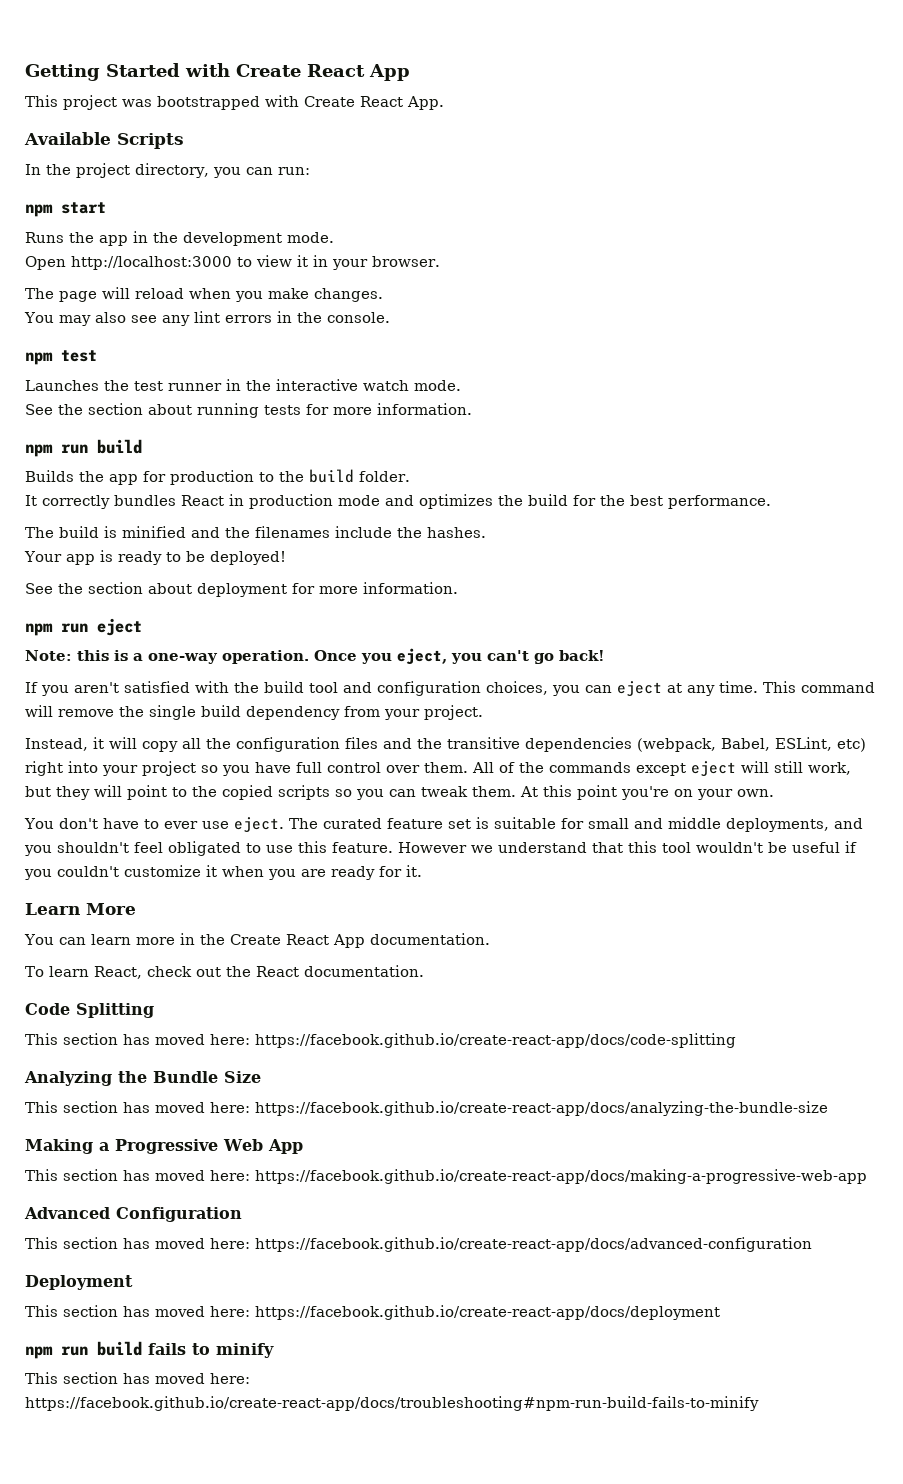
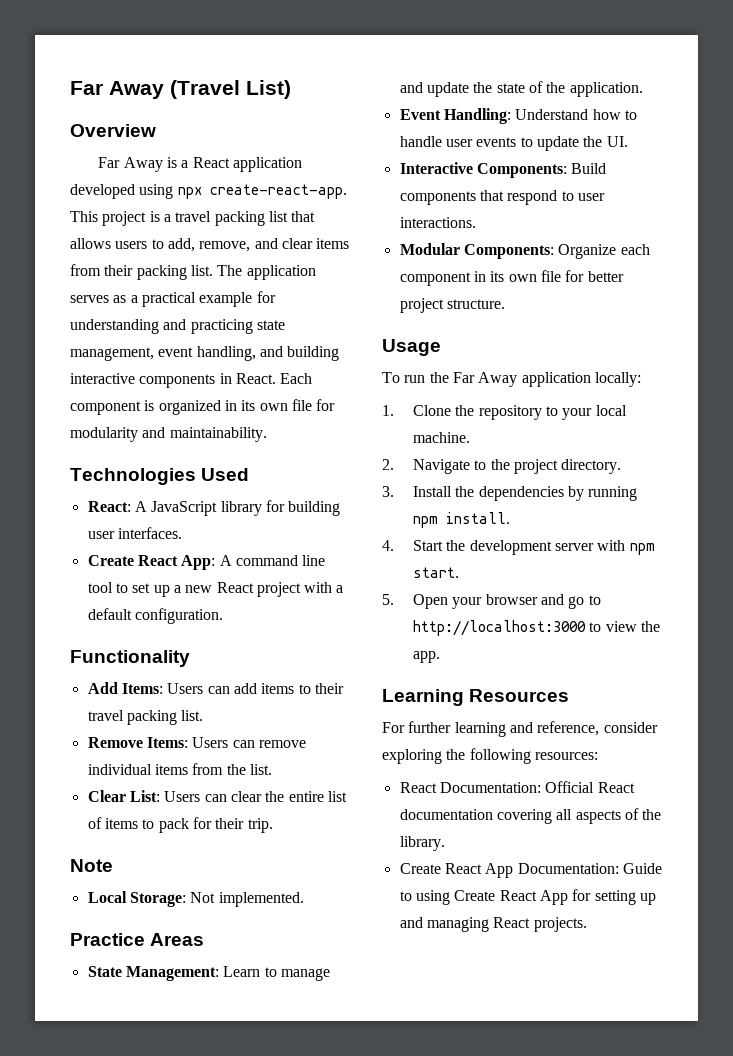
- Getting Started with Create React App
- This project was bootstrapped with Create React App.
- Available Scripts
- In the project directory, you can run:
- npm start
- Runs the app in the development mode.
- Open http://localhost:3000 to view it in your browser.
- The page will reload when you make changes.
- You may also see any lint errors in the console.
- npm test
- Launches the test runner in the interactive watch mode.
- See the section about running tests for more information.
- npm run build
- Builds the app for production to the build folder.
- It correctly bundles React in production mode and optimizes the build for the best performance.
- The build is minified and the filenames include the hashes.
- Your app is ready to be deployed!
- See the section about deployment for more information.
- npm run eject
- Note: this is a one-way operation. Once you eject, you can't go back!
- If you aren't satisfied with the build tool and configuration choices, you can eject at any time. This command will remove the single build dependency from your project.
- Instead, it will copy all the configuration files and the transitive dependencies (webpack, Babel, ESLint, etc) right into your project so you have full control over them. All of the commands except eject will still work, but they will point to the copied scripts so you can tweak them. At this point you're on your own.
- You don't have to ever use eject. The curated feature set is suitable for small and middle deployments, and you shouldn't feel obligated to use this feature. However we understand that this tool wouldn't be useful if you couldn't customize it when you are ready for it.
- Learn More
- You can learn more in the Create React App documentation.
- To learn React, check out the React documentation.
- Code Splitting
- This section has moved here: https://facebook.github.io/create-react-app/docs/code-splitting
- Analyzing the Bundle Size
- This section has moved here: https://facebook.github.io/create-react-app/docs/analyzing-the-bundle-size
- Making a Progressive Web App
- This section has moved here: https://facebook.github.io/create-react-app/docs/making-a-progressive-web-app
- Advanced Configuration
- This section has moved here: https://facebook.github.io/create-react-app/docs/advanced-configuration
- Deployment
- This section has moved here: https://facebook.github.io/create-react-app/docs/deployment
- npm run build fails to minify
- This section has moved here: https://facebook.github.io/create-react-app/docs/troubleshooting#npm-run-build-fails-to-minify
+ Far Away (Travel List)
+ Overview
+ Far Away is a React application developed using npx create-react-app. This project is a travel packing list that allows users to add, remove, and clear items from their packing list. The application serves as a practical example for understanding and practicing state management, event handling, and building interactive components in React. Each component is organized in its own file for modularity and maintainability.
+ Technologies Used
+ React: A JavaScript library for building user interfaces.
+ Create React App: A command line tool to set up a new React project with a default configuration.
+ Functionality
+ Add Items: Users can add items to their travel packing list.
+ Remove Items: Users can remove individual items from the list.
+ Clear List: Users can clear the entire list of items to pack for their trip.
+ Note
+ Local Storage: Not implemented.
+ Practice Areas
+ State Management: Learn to manage and update the state of the application.
+ Event Handling: Understand how to handle user events to update the UI.
+ Interactive Components: Build components that respond to user interactions.
+ Modular Components: Organize each component in its own file for better project structure.
+ Usage
+ To run the Far Away application locally:
+ 1. Clone the repository to your local machine.
+ 2. Navigate to the project directory.
+ 3. Install the dependencies by running npm install.
+ 4. Start the development server with npm start.
+ 5. Open your browser and go to http://localhost:3000 to view the app.
+ Learning Resources
+ For further learning and reference, consider exploring the following resources:
+ React Documentation: Official React documentation covering all aspects of the library.
+ Create React App Documentation: Guide to using Create React App for setting up and managing React projects.

